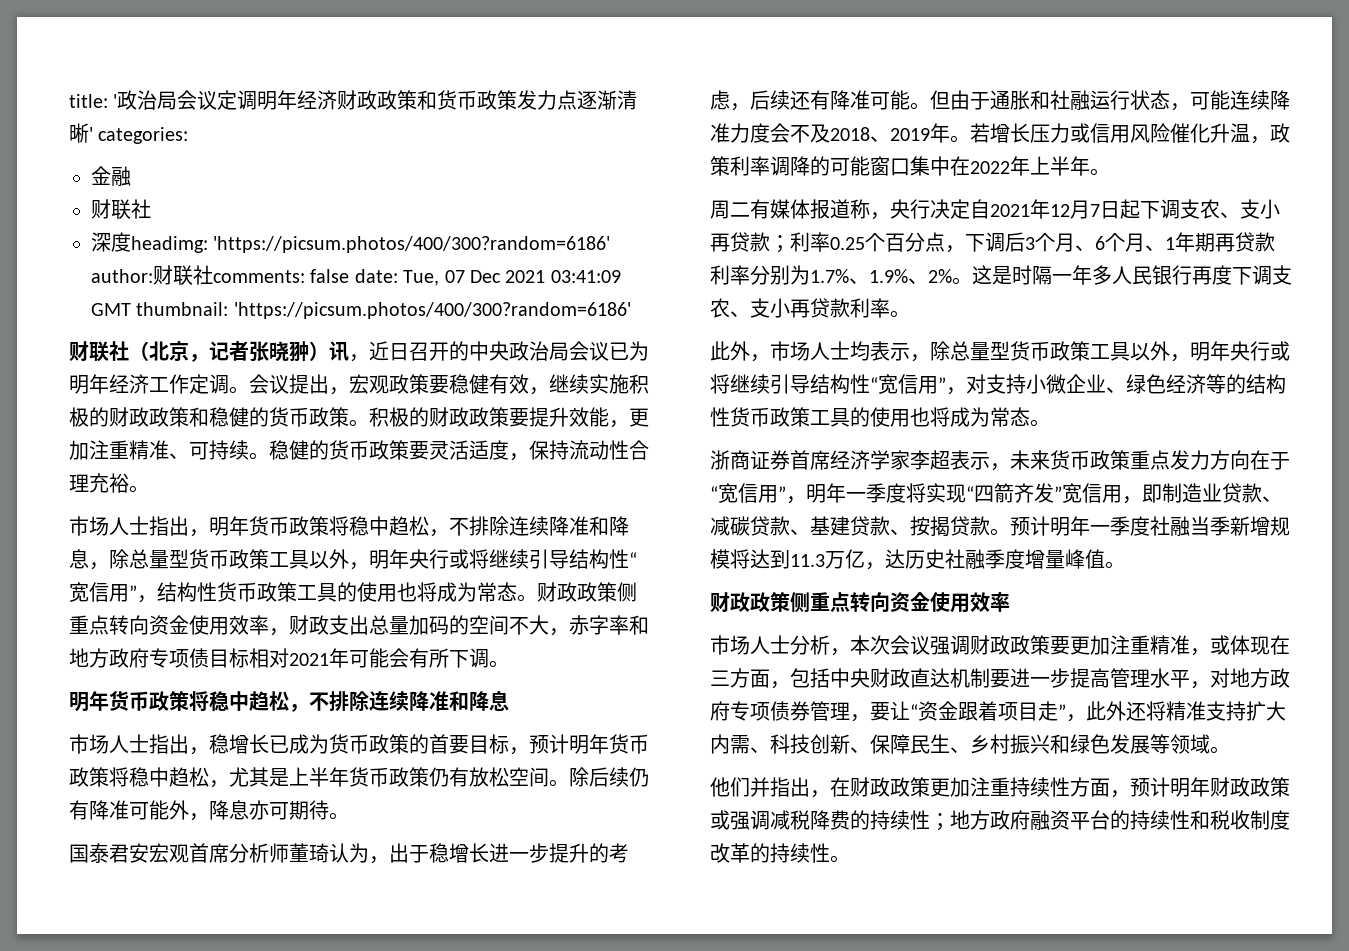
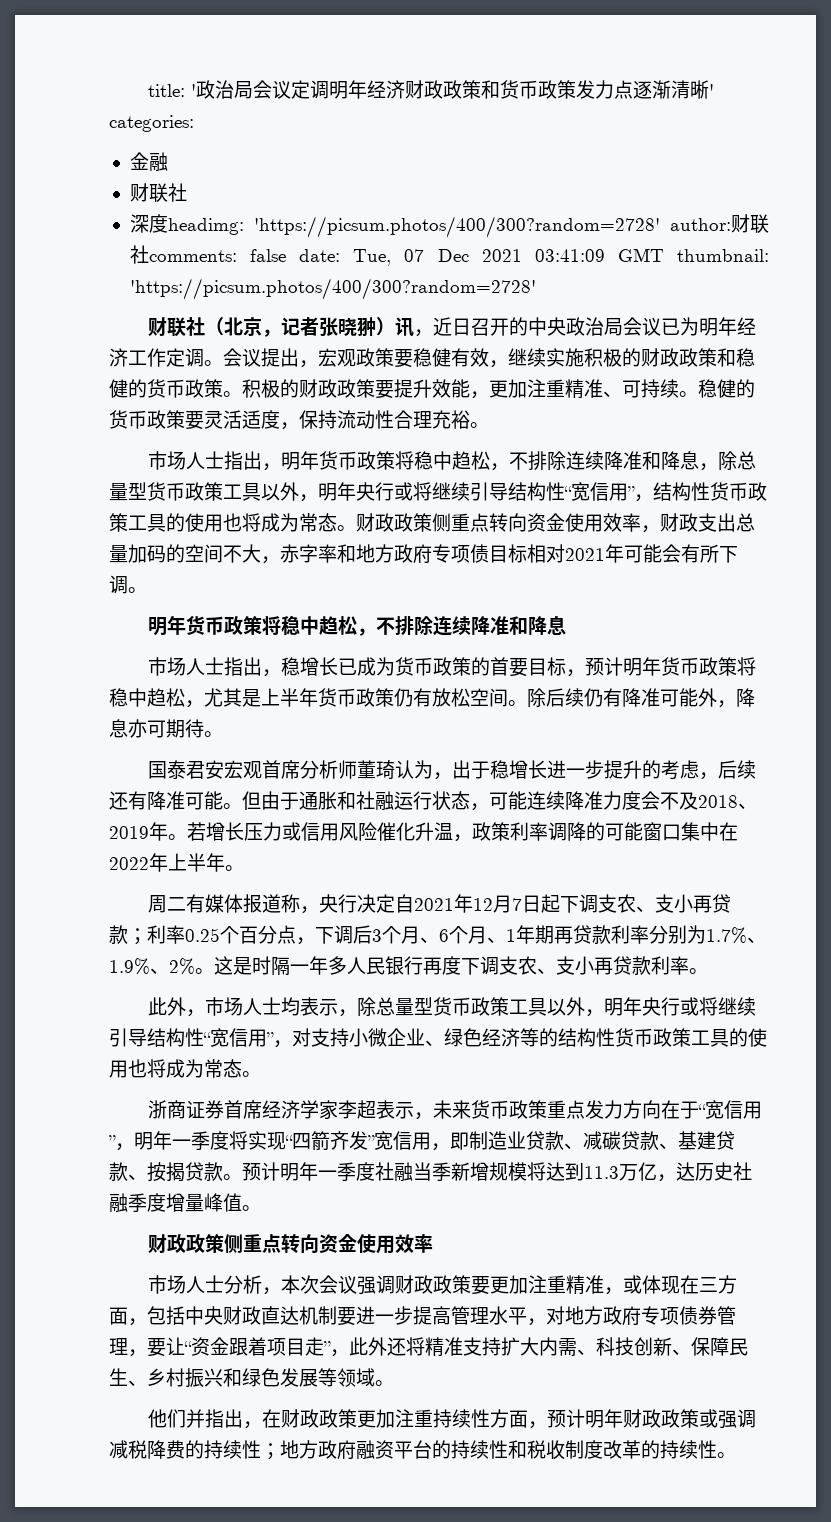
- 深度headimg: 'https://picsum.photos/400/300?random=6186' author:财联社comments: false date: Tue, 07 Dec 2021 03:41:09 GMT thumbnail: 'https://picsum.photos/400/300?random=6186'
+ 深度headimg: 'https://picsum.photos/400/300?random=2728' author:财联社comments: false date: Tue, 07 Dec 2021 03:41:09 GMT thumbnail: 'https://picsum.photos/400/300?random=2728'

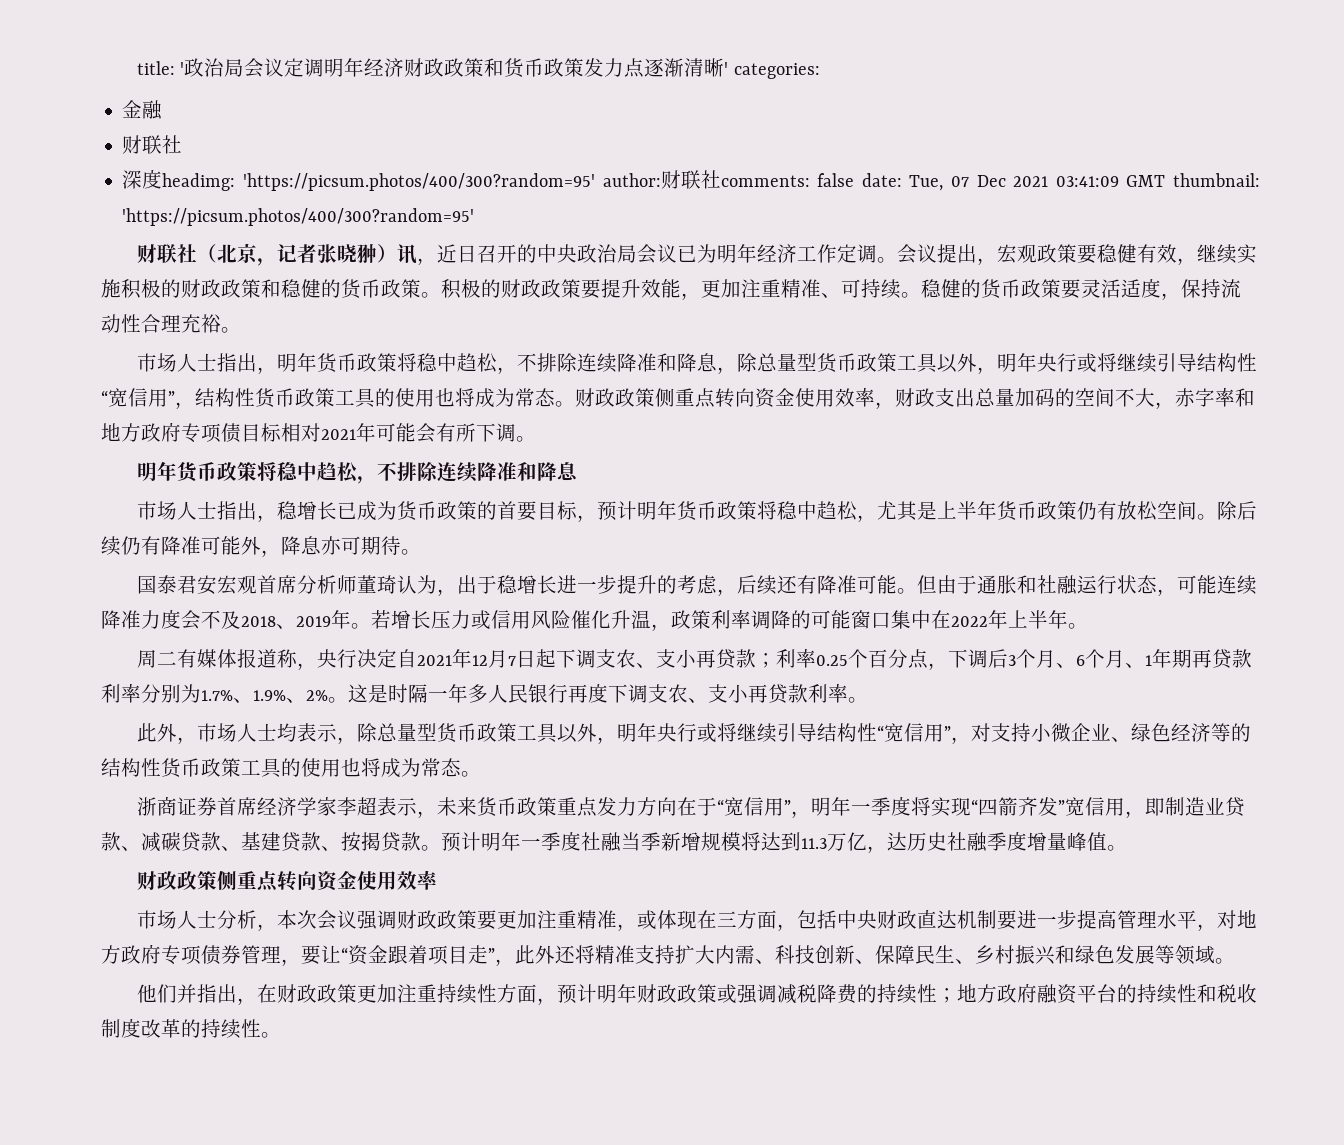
- 深度headimg: 'https://picsum.photos/400/300?random=2728' author:财联社comments: false date: Tue, 07 Dec 2021 03:41:09 GMT thumbnail: 'https://picsum.photos/400/300?random=2728'
+ 深度headimg: 'https://picsum.photos/400/300?random=95' author:财联社comments: false date: Tue, 07 Dec 2021 03:41:09 GMT thumbnail: 'https://picsum.photos/400/300?random=95'

